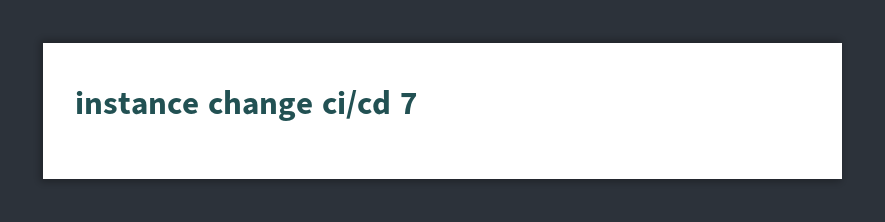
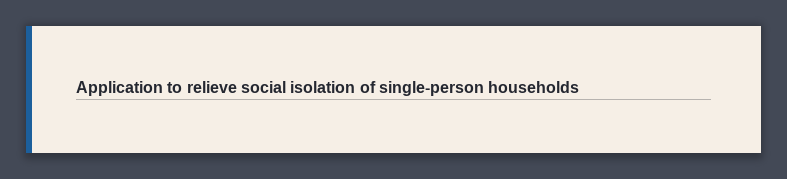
- instance change ci/cd 7
+ Application to relieve social isolation of single-person households

